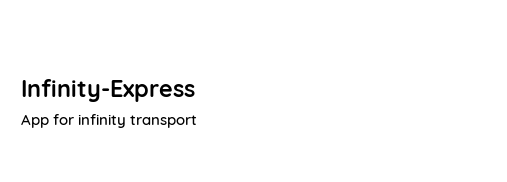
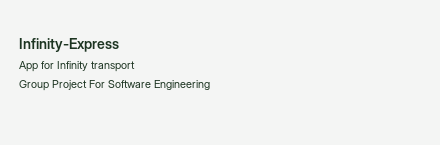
- App for infinity transport
+ App for Infinity transport
+ Group Project For Software Engineering

